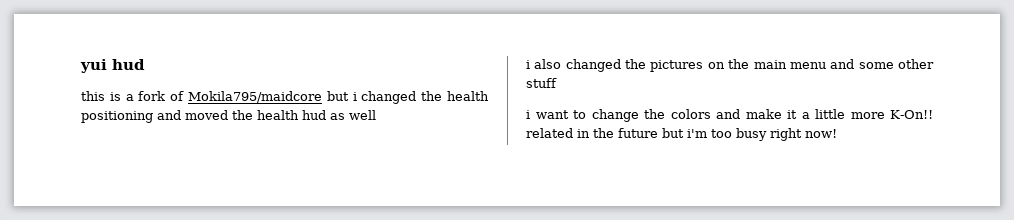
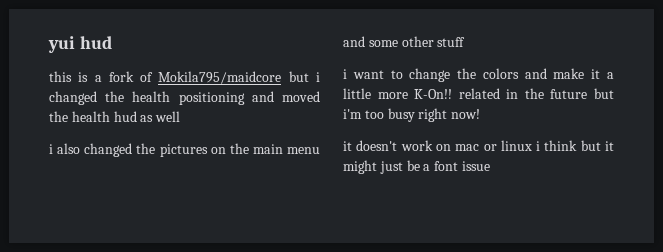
+ it doesn't work on mac or linux i think but it might just be a font issue

